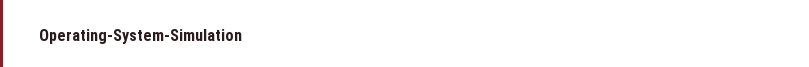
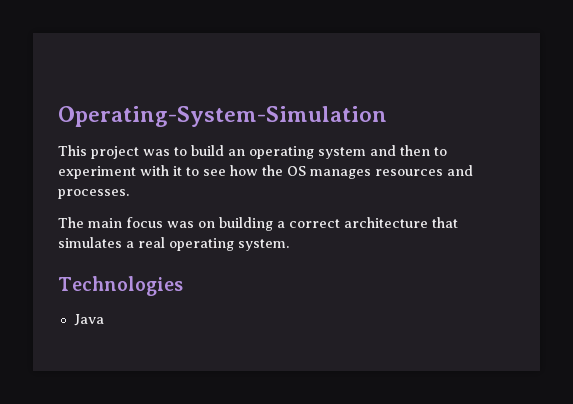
+ This project was to build an operating system and then to experiment with it to see how the OS manages resources and processes.
+ The main focus was on building a correct architecture that simulates a real operating system.
+ Technologies
+ Java

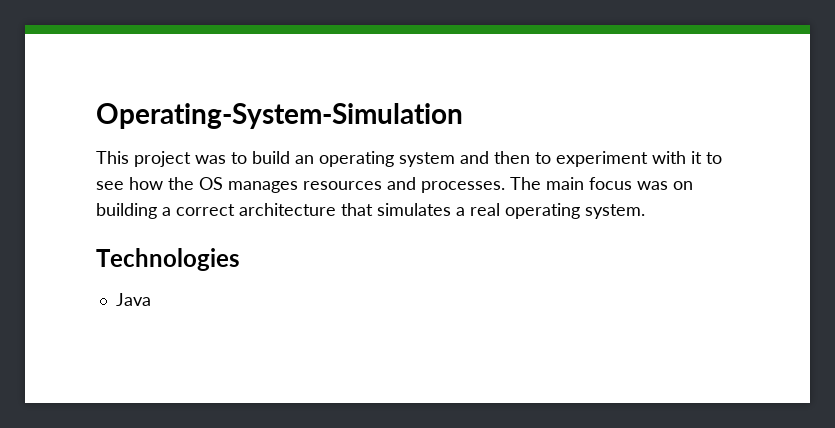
- This project was to build an operating system and then to experiment with it to see how the OS manages resources and processes.
- The main focus was on building a correct architecture that simulates a real operating system.
+ This project was to build an operating system and then to experiment with it to see how the OS manages resources and processes. The main focus was on building a correct architecture that simulates a real operating system.

